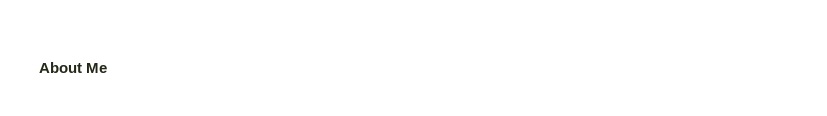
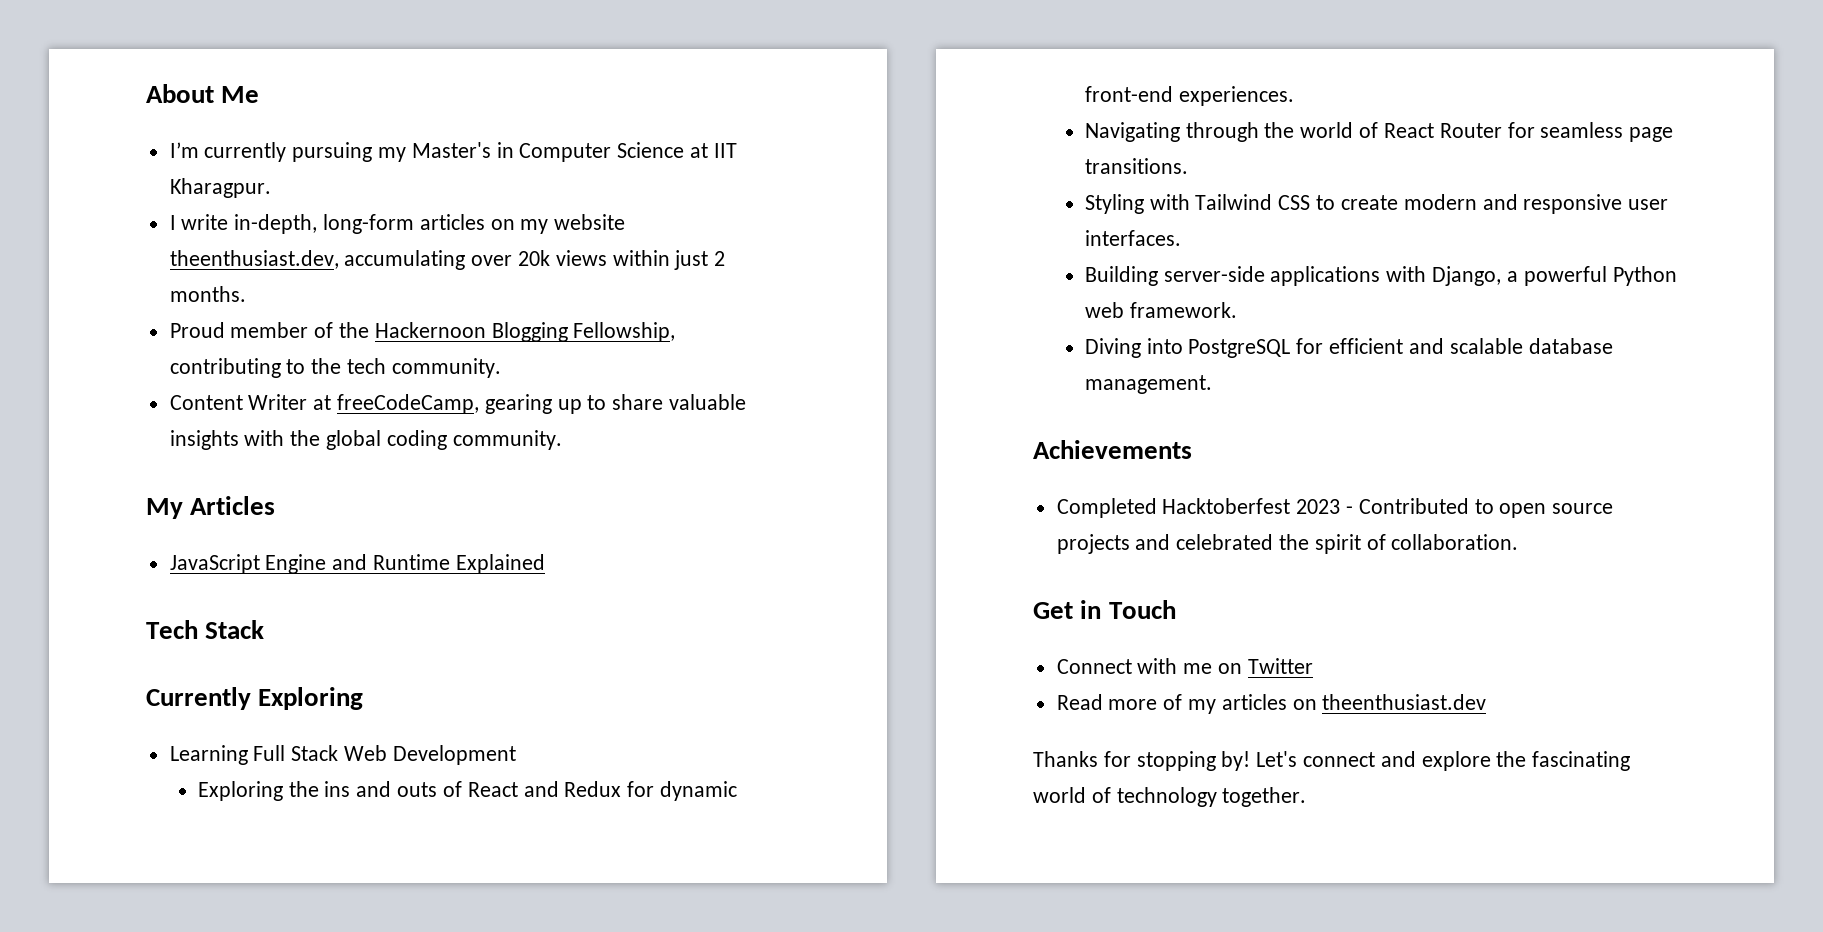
+ I’m currently pursuing my Master's in Computer Science at IIT Kharagpur.
+ I write in-depth, long-form articles on my website theenthusiast.dev, accumulating over 20k views within just 2 months.
+ Proud member of the Hackernoon Blogging Fellowship, contributing to the tech community.
+ Content Writer at freeCodeCamp, gearing up to share valuable insights with the global coding community.
+ My Articles
+ JavaScript Engine and Runtime Explained
+ Tech Stack
+ Currently Exploring
+ Learning Full Stack Web Development
+ Exploring the ins and outs of React and Redux for dynamic front-end experiences.
+ Navigating through the world of React Router for seamless page transitions.
+ Styling with Tailwind CSS to create modern and responsive user interfaces.
+ Building server-side applications with Django, a powerful Python web framework.
+ Diving into PostgreSQL for efficient and scalable database management.
+ Achievements
+ Completed Hacktoberfest 2023 - Contributed to open source projects and celebrated the spirit of collaboration.
+ Get in Touch
+ Connect with me on Twitter
+ Read more of my articles on theenthusiast.dev
+ Thanks for stopping by! Let's connect and explore the fascinating world of technology together.

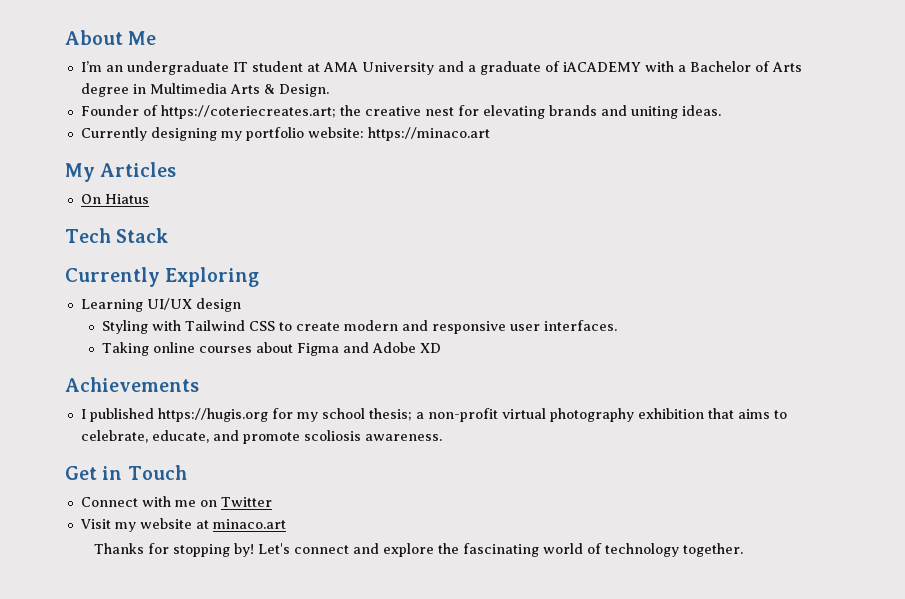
- I’m currently pursuing my Master's in Computer Science at IIT Kharagpur.
- I write in-depth, long-form articles on my website theenthusiast.dev, accumulating over 20k views within just 2 months.
- Proud member of the Hackernoon Blogging Fellowship, contributing to the tech community.
- Content Writer at freeCodeCamp, gearing up to share valuable insights with the global coding community.
+ I’m an undergraduate IT student at AMA University and a graduate of iACADEMY with a Bachelor of Arts degree in Multimedia Arts & Design.
+ Founder of https://coteriecreates.art; the creative nest for elevating brands and uniting ideas.
+ Currently designing my portfolio website: https://minaco.art
  My Articles
- JavaScript Engine and Runtime Explained
+ On Hiatus
- Learning Full Stack Web Development
- Exploring the ins and outs of React and Redux for dynamic front-end experiences.
- Navigating through the world of React Router for seamless page transitions.
+ Learning UI/UX design
- Building server-side applications with Django, a powerful Python web framework.
- Diving into PostgreSQL for efficient and scalable database management.
+ Taking online courses about Figma and Adobe XD
  Achievements
- Completed Hacktoberfest 2023 - Contributed to open source projects and celebrated the spirit of collaboration.
+ I published https://hugis.org for my school thesis; a non-profit virtual photography exhibition that aims to celebrate, educate, and promote scoliosis awareness.
- Read more of my articles on theenthusiast.dev
+ Visit my website at minaco.art

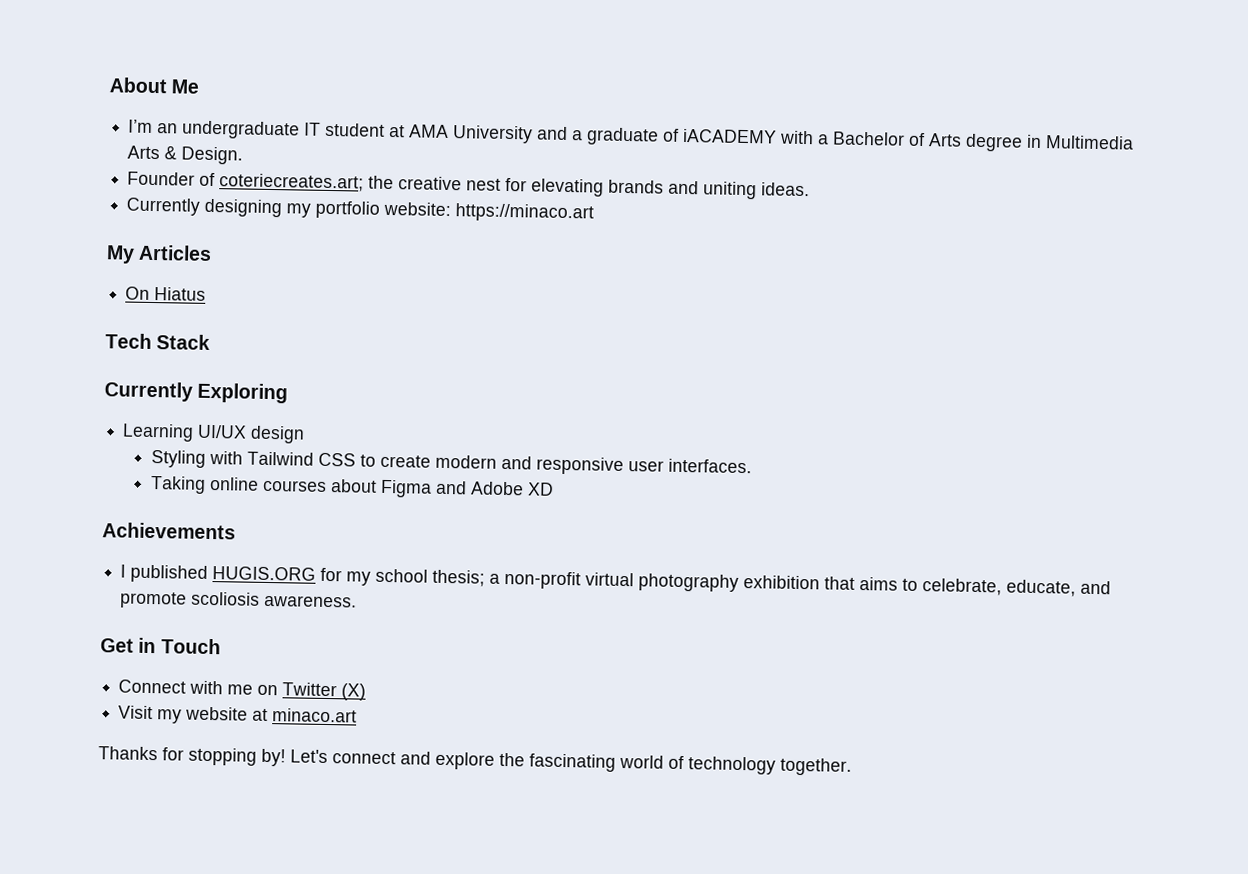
- Founder of https://coteriecreates.art; the creative nest for elevating brands and uniting ideas.
+ Founder of coteriecreates.art; the creative nest for elevating brands and uniting ideas.
- I published https://hugis.org for my school thesis; a non-profit virtual photography exhibition that aims to celebrate, educate, and promote scoliosis awareness.
+ I published HUGIS.ORG for my school thesis; a non-profit virtual photography exhibition that aims to celebrate, educate, and promote scoliosis awareness.
- Connect with me on Twitter
+ Connect with me on Twitter (X)

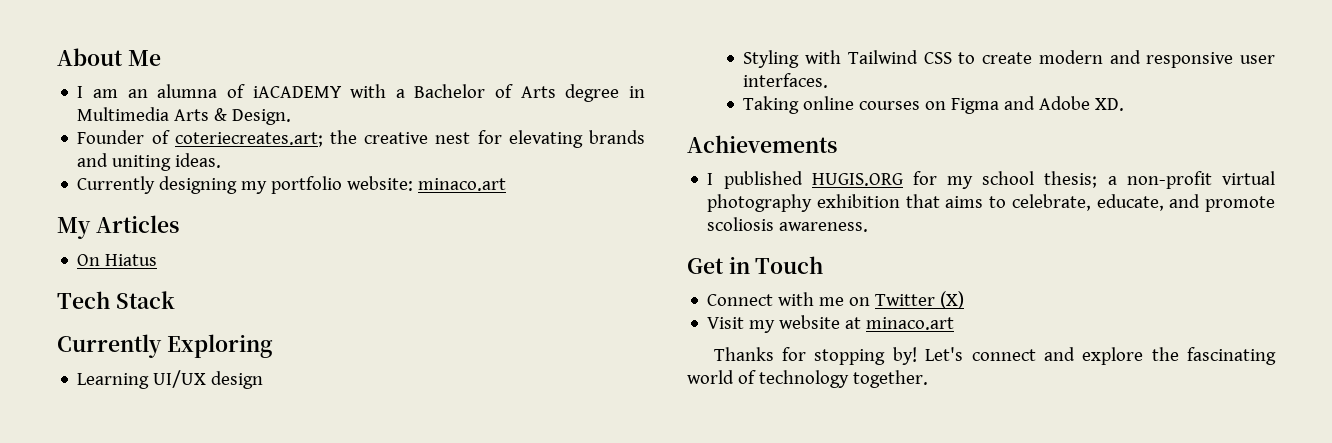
- I’m an undergraduate IT student at AMA University and a graduate of iACADEMY with a Bachelor of Arts degree in Multimedia Arts & Design.
+ I am an alumna of iACADEMY with a Bachelor of Arts degree in Multimedia Arts & Design.
- Currently designing my portfolio website: https://minaco.art
+ Currently designing my portfolio website: minaco.art
- Taking online courses about Figma and Adobe XD
+ Taking online courses on Figma and Adobe XD.

